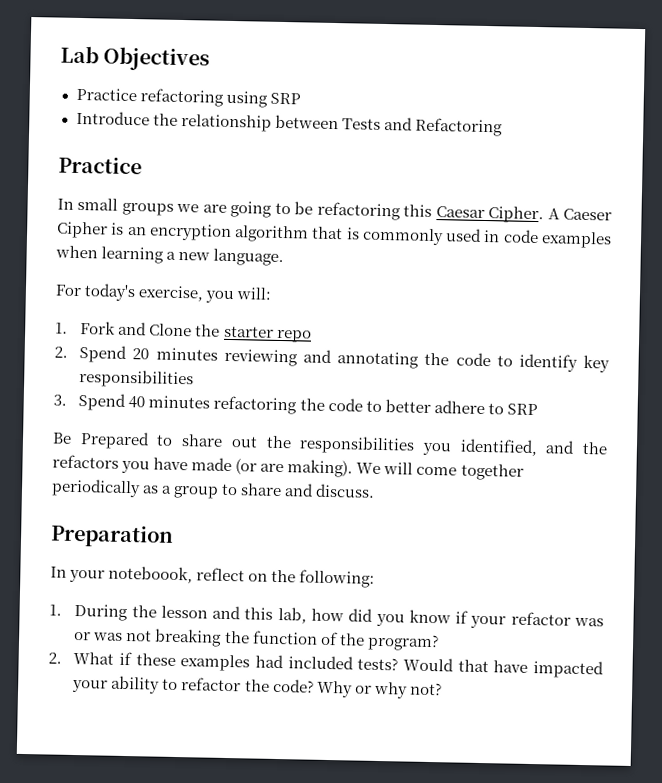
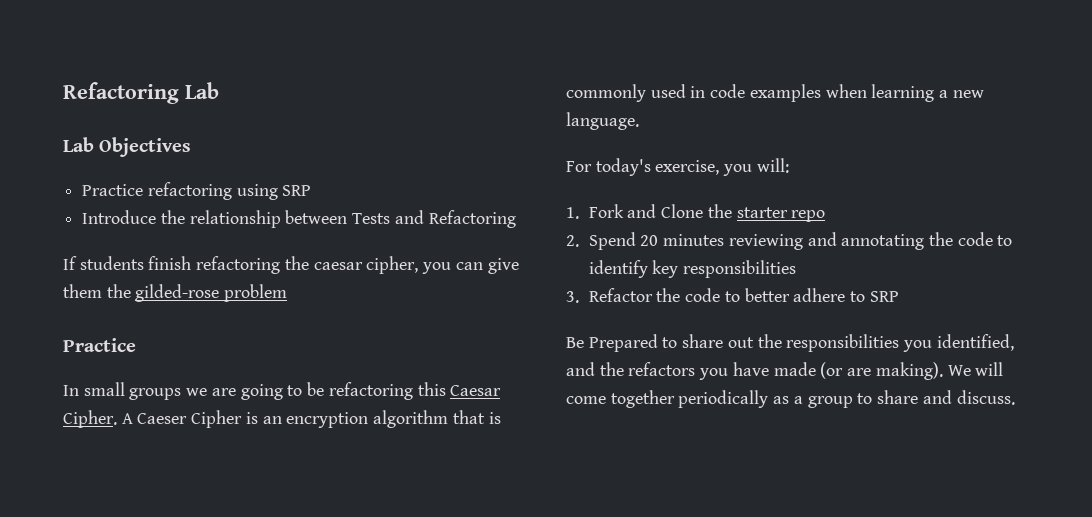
+ Refactoring Lab
+ If students finish refactoring the caesar cipher, you can give them the gilded-rose problem
- 3. Spend 40 minutes refactoring the code to better adhere to SRP
+ 3. Refactor the code to better adhere to SRP
- Preparation
- In your noteboook, reflect on the following:
- 1. During the lesson and this lab, how did you know if your refactor was or was not breaking the function of the program?
- 2. What if these examples had included tests? Would that have impacted your ability to refactor the code? Why or why not?

